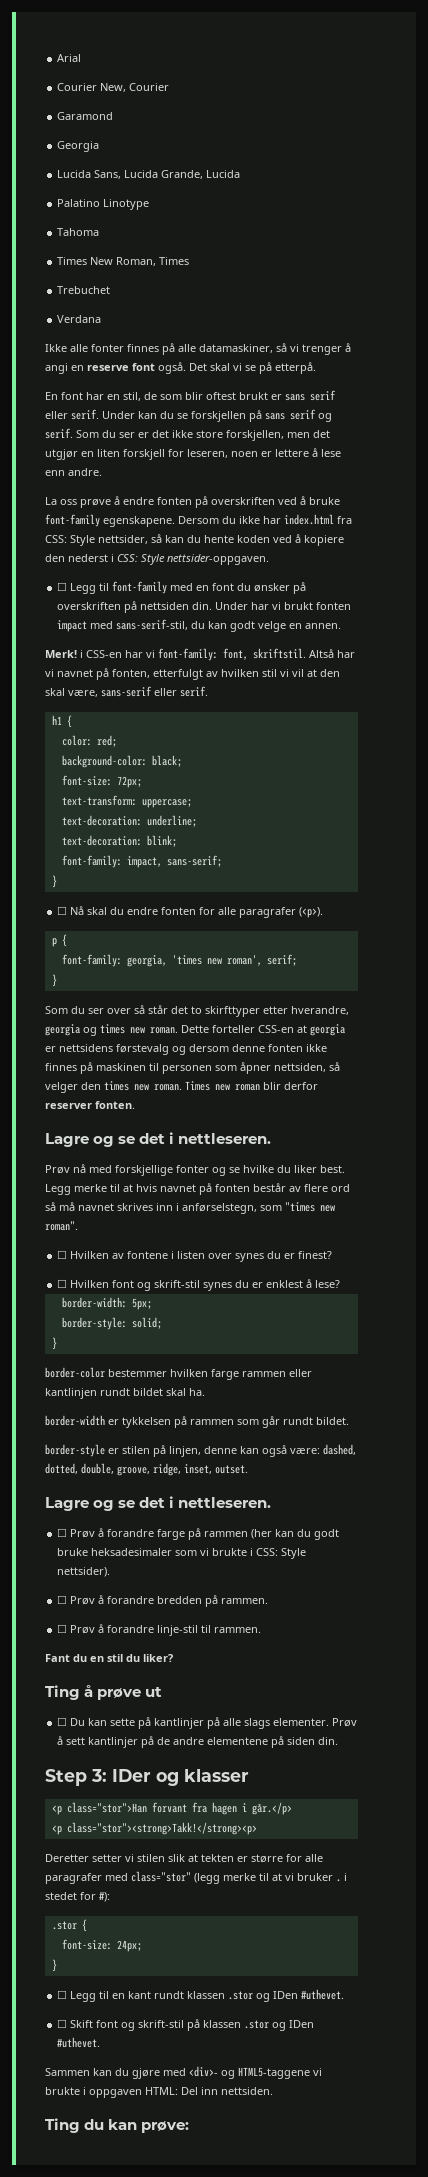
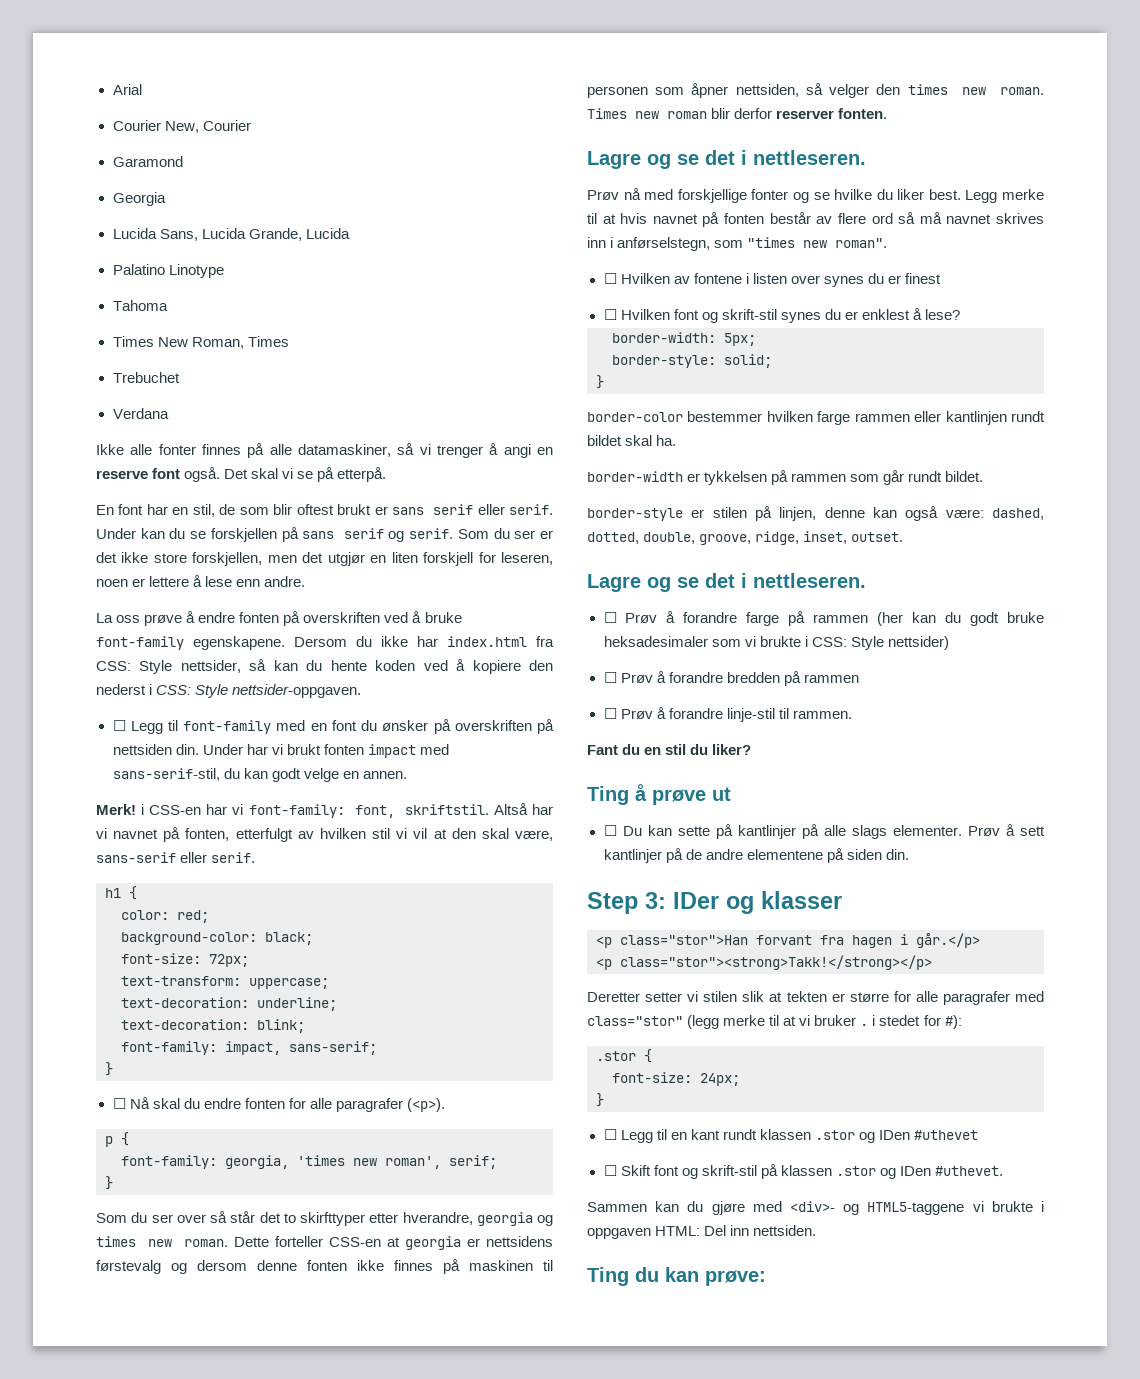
- ☐ Hvilken av fontene i listen over synes du er finest?
+ ☐ Hvilken av fontene i listen over synes du er finest
- ☐ Prøv å forandre farge på rammen (her kan du godt bruke heksadesimaler som vi brukte i CSS: Style nettsider).
+ ☐ Prøv å forandre farge på rammen (her kan du godt bruke heksadesimaler som vi brukte i CSS: Style nettsider)
- ☐ Prøv å forandre bredden på rammen.
+ ☐ Prøv å forandre bredden på rammen
- <p class="stor"><strong>Takk!</strong><p>
+ <p class="stor"><strong>Takk!</strong></p>
- ☐ Legg til en kant rundt klassen .stor og IDen #uthevet.
+ ☐ Legg til en kant rundt klassen .stor og IDen #uthevet

